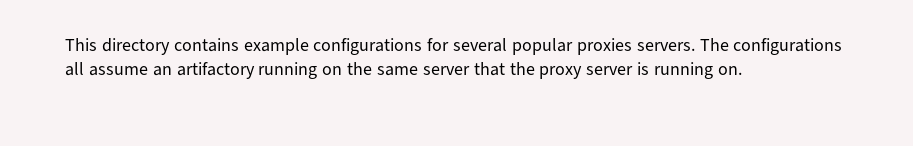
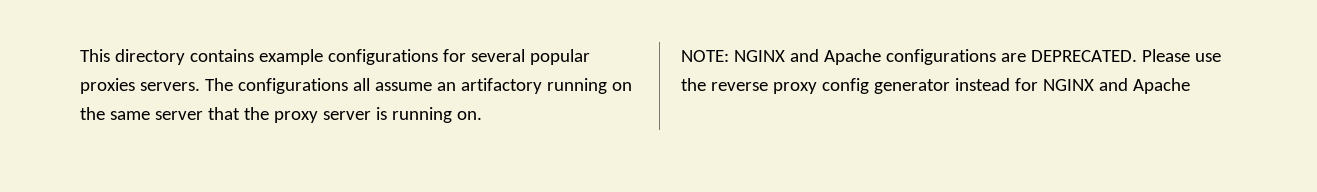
+ NOTE: NGINX and Apache configurations are DEPRECATED. Please use the reverse proxy config generator instead for NGINX and Apache

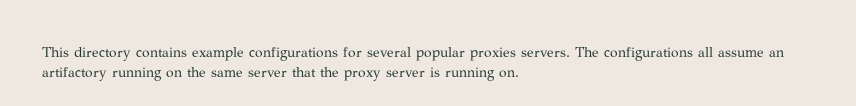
- NOTE: NGINX and Apache configurations are DEPRECATED. Please use the reverse proxy config generator instead for NGINX and Apache

